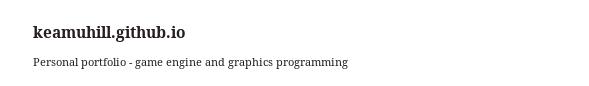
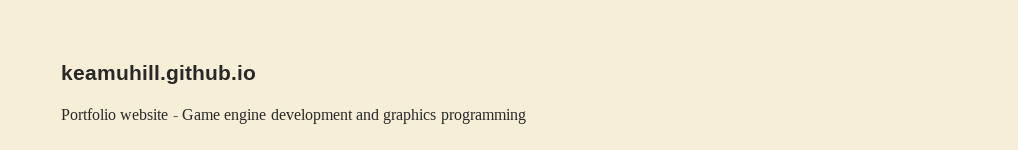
- Personal portfolio - game engine and graphics programming
+ Portfolio website - Game engine development and graphics programming

